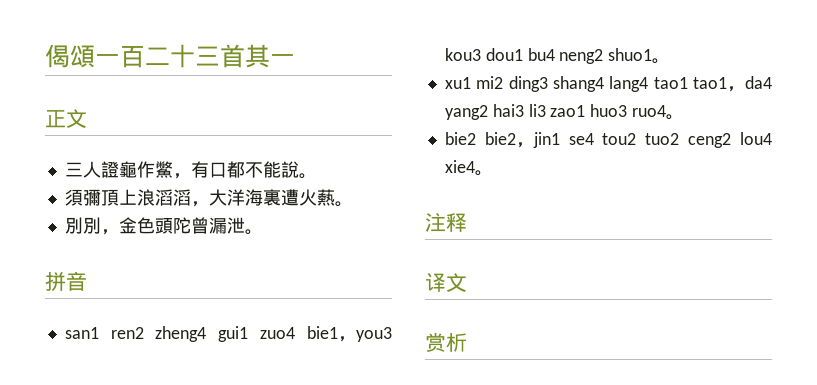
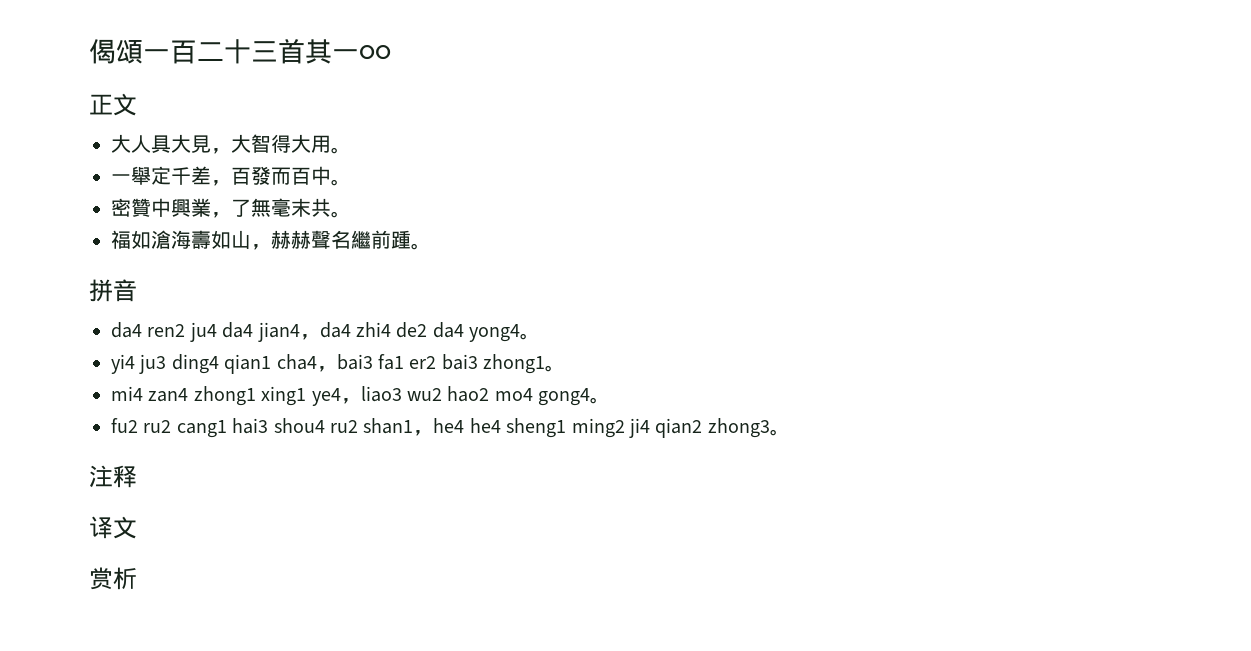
- 偈頌一百二十三首其一
+ 偈頌一百二十三首其一○○
- 三人證龜作鱉，有口都不能說。
- 須彌頂上浪滔滔，大洋海裏遭火爇。
- 別別，金色頭陀曾漏泄。
+ 大人具大見，大智得大用。
+ 一舉定千差，百發而百中。
+ 密贊中興業，了無毫末共。
+ 福如滄海壽如山，赫赫聲名繼前踵。
  拼音
- san1 ren2 zheng4 gui1 zuo4 bie1，you3 kou3 dou1 bu4 neng2 shuo1。
- xu1 mi2 ding3 shang4 lang4 tao1 tao1，da4 yang2 hai3 li3 zao1 huo3 ruo4。
- bie2 bie2，jin1 se4 tou2 tuo2 ceng2 lou4 xie4。
+ da4 ren2 ju4 da4 jian4，da4 zhi4 de2 da4 yong4。
+ yi4 ju3 ding4 qian1 cha4，bai3 fa1 er2 bai3 zhong1。
+ mi4 zan4 zhong1 xing1 ye4，liao3 wu2 hao2 mo4 gong4。
+ fu2 ru2 cang1 hai3 shou4 ru2 shan1，he4 he4 sheng1 ming2 ji4 qian2 zhong3。

